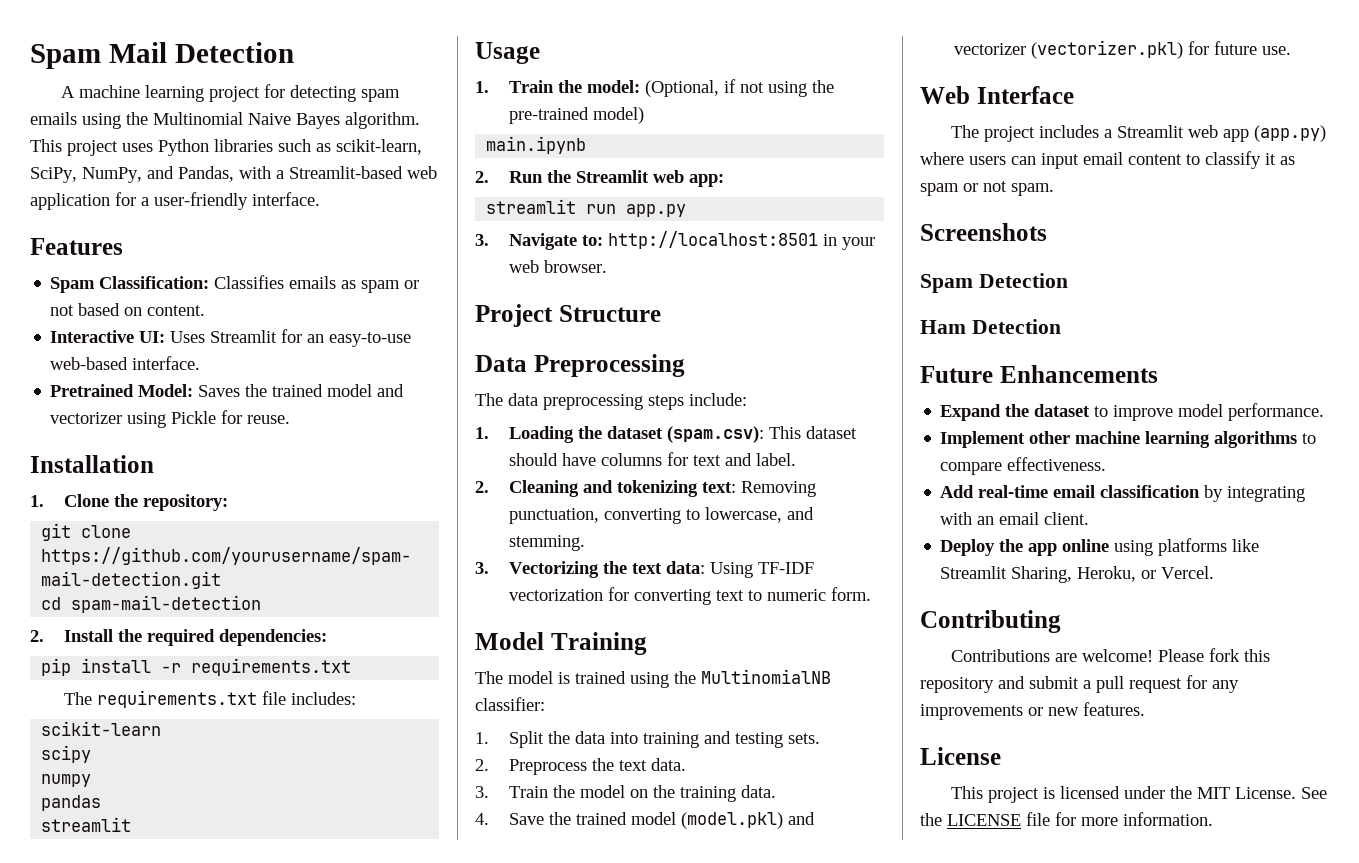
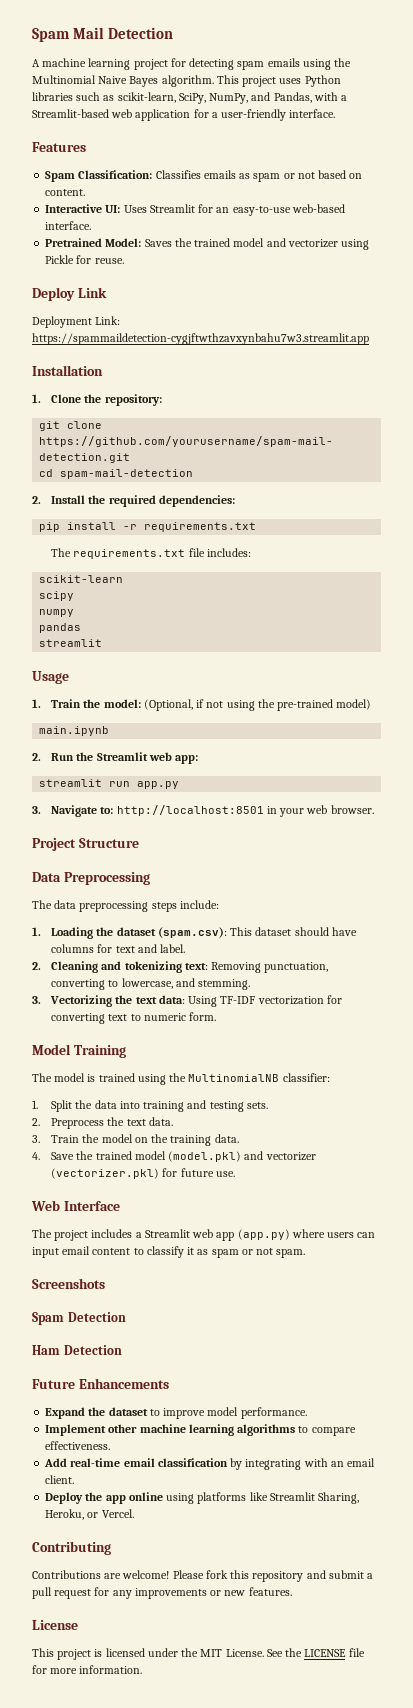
+ Deploy Link
+ Deployment Link: https://spammaildetection-cygjftwthzavxynbahu7w3.streamlit.app

